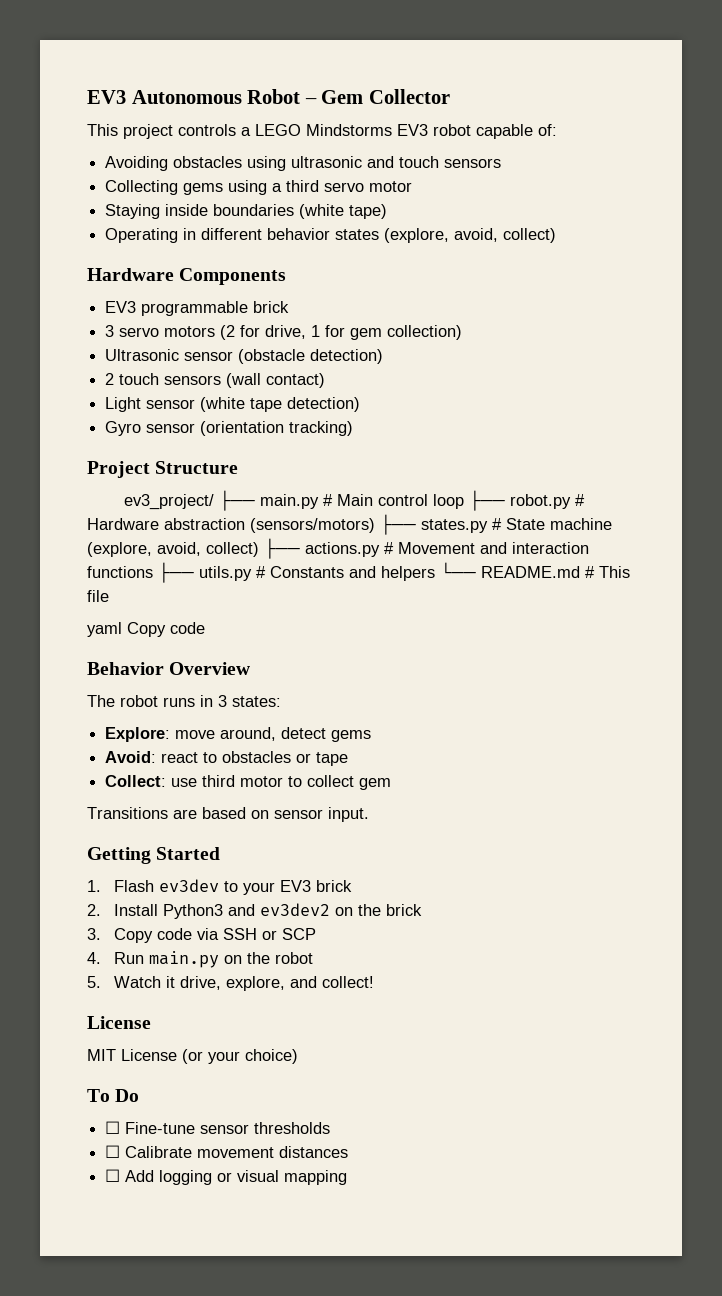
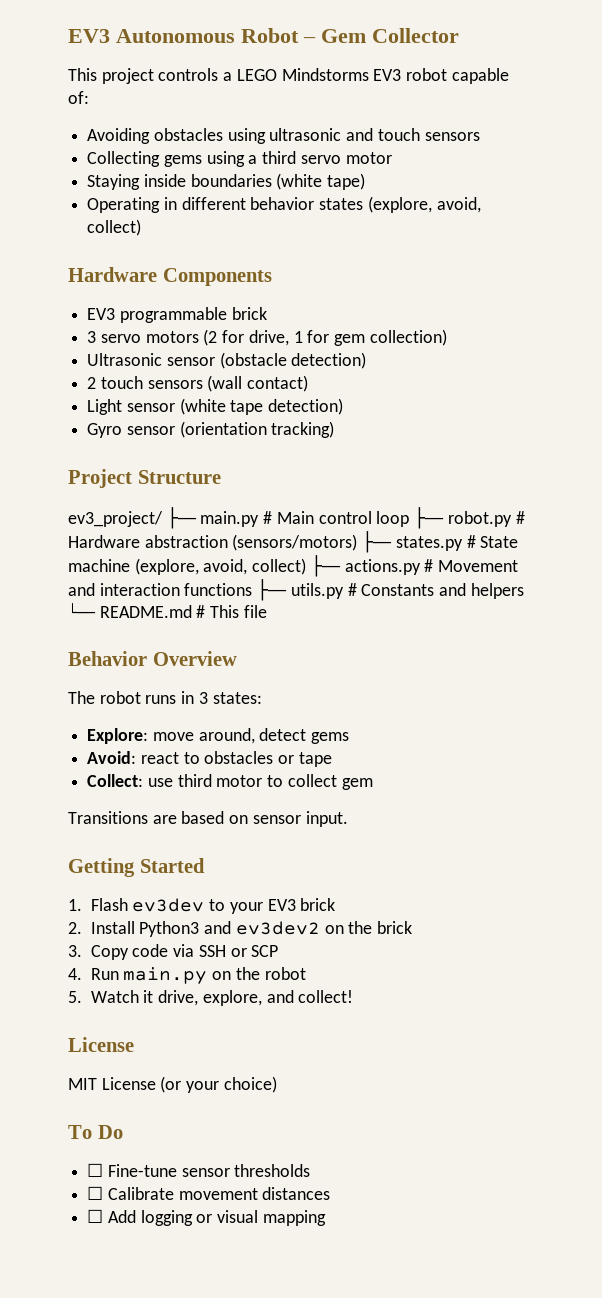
- yaml Copy code

